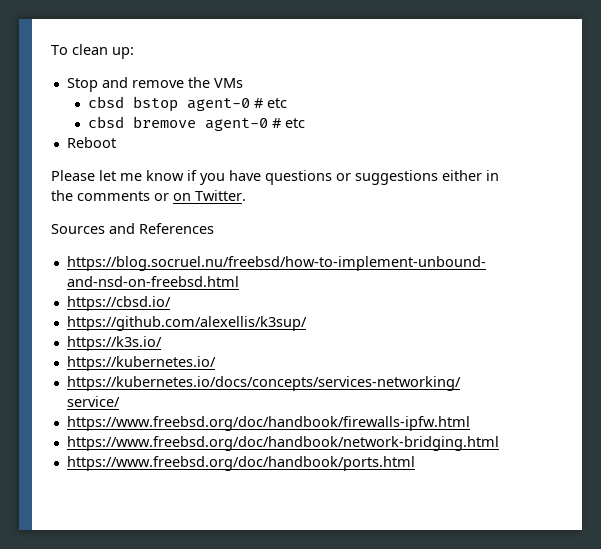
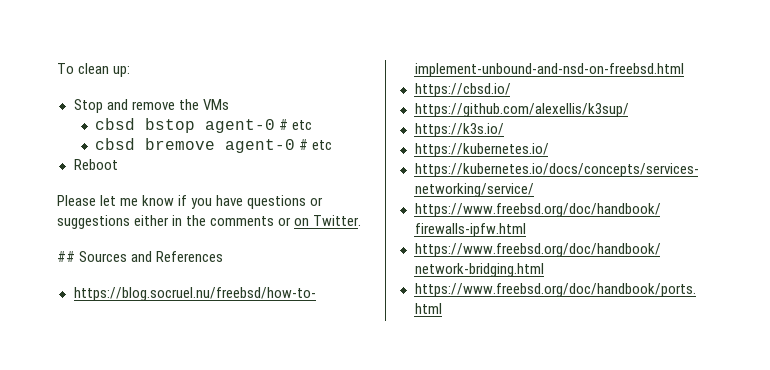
- Sources and References
+ ## Sources and References

